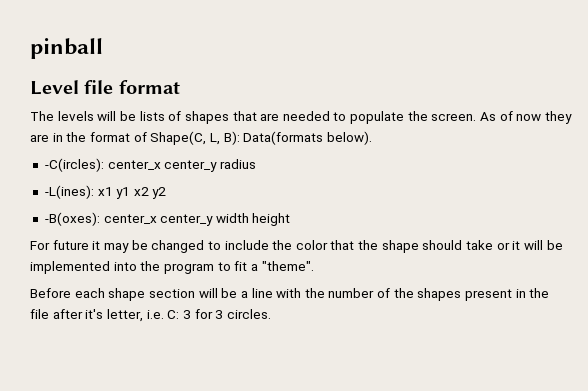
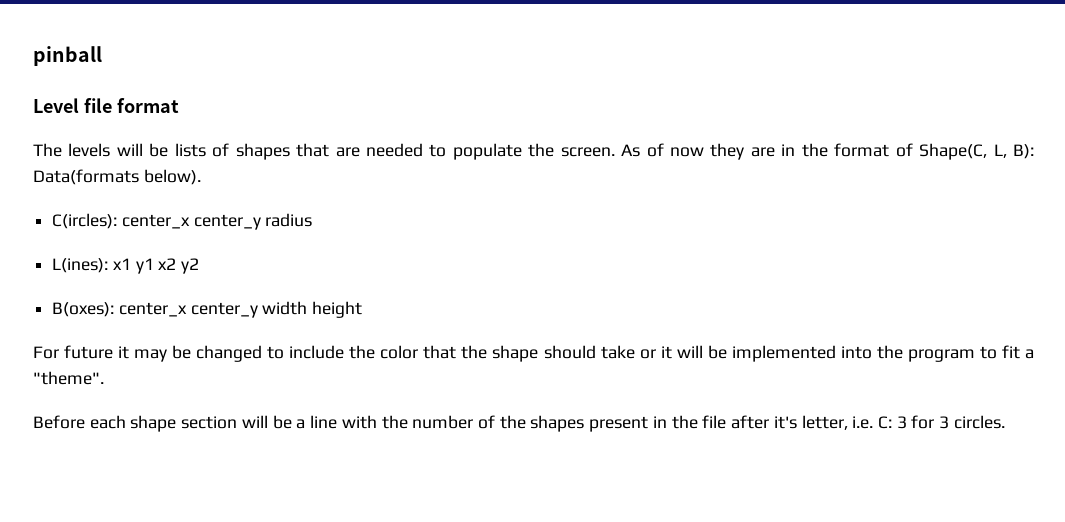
- -C(ircles): center_x center_y radius
+ C(ircles): center_x center_y radius
- -L(ines): x1 y1 x2 y2
+ L(ines): x1 y1 x2 y2
- -B(oxes): center_x center_y width height
+ B(oxes): center_x center_y width height

